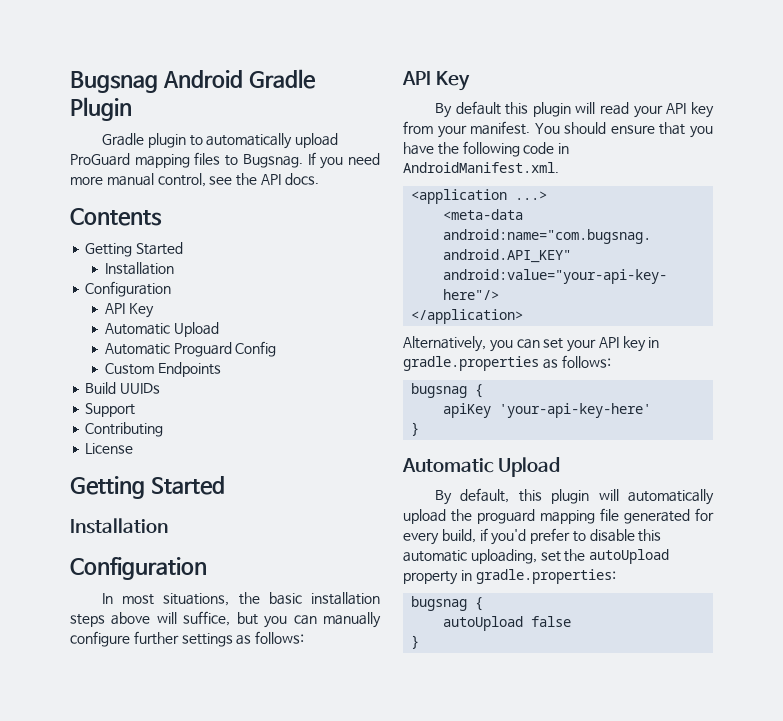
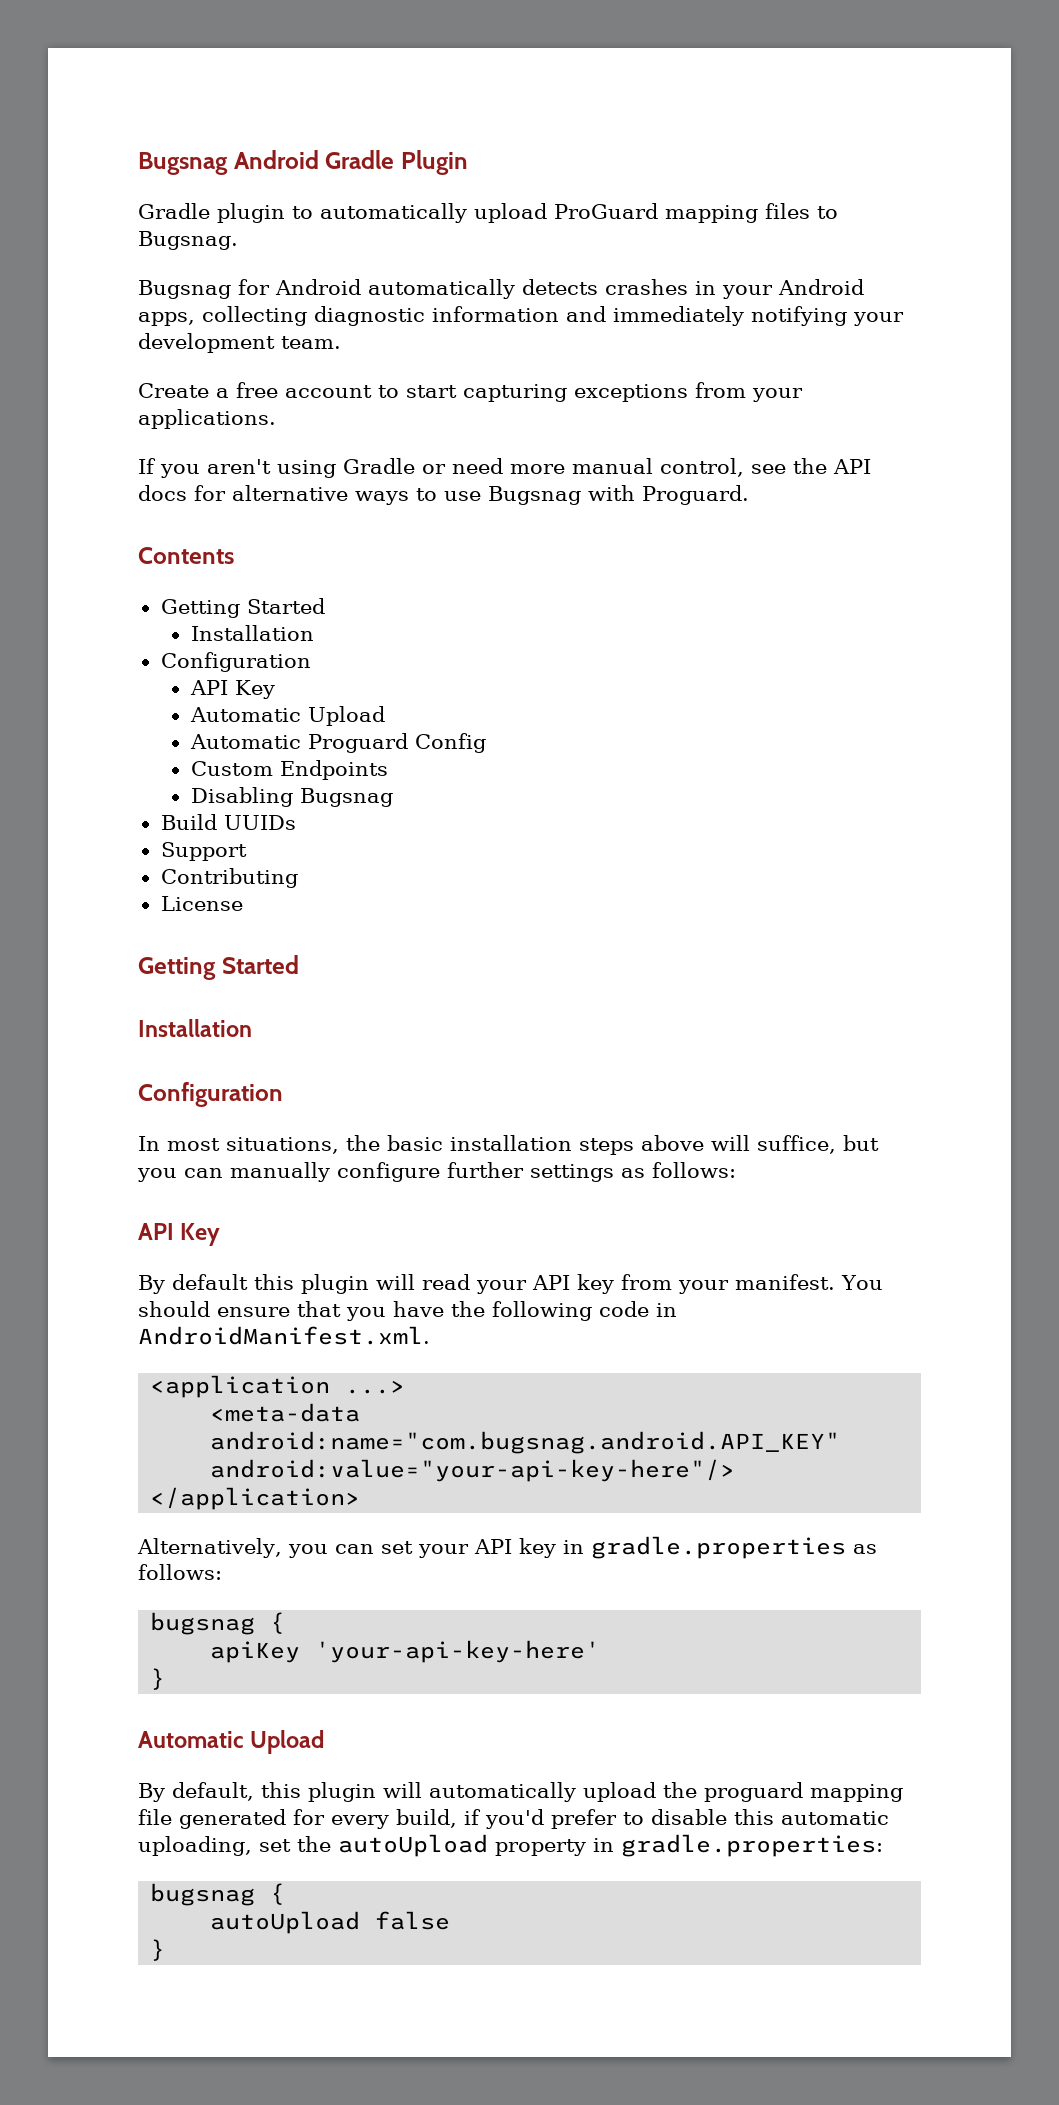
- Gradle plugin to automatically upload ProGuard mapping files to Bugsnag. If you need more manual control, see the API docs.
+ Gradle plugin to automatically upload ProGuard mapping files to Bugsnag.
+ Bugsnag for Android automatically detects crashes in your Android apps, collecting diagnostic information and immediately notifying your development team.
+ Create a free account to start capturing exceptions from your applications.
+ If you aren't using Gradle or need more manual control, see the API docs for alternative ways to use Bugsnag with Proguard.
+ Disabling Bugsnag

